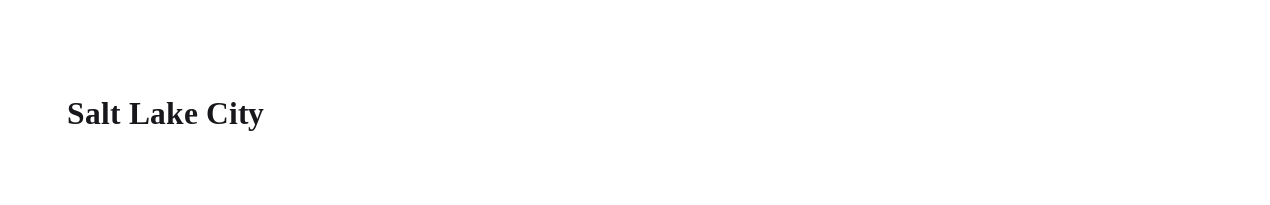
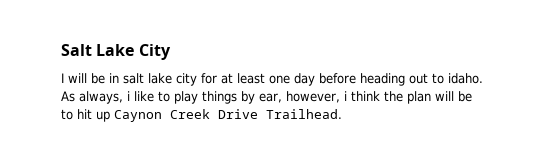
+ I will be in salt lake city for at least one day before heading out to idaho. As always, i like to play things by ear, however, i think the plan will be to hit up Caynon Creek Drive Trailhead.

